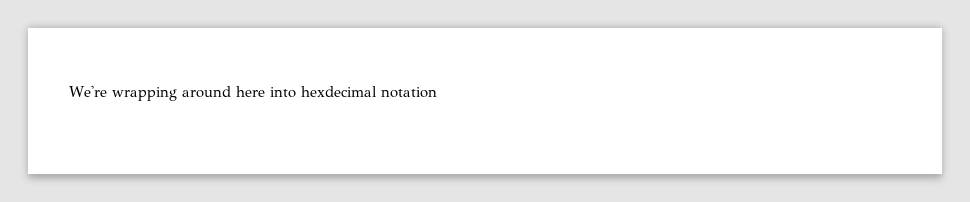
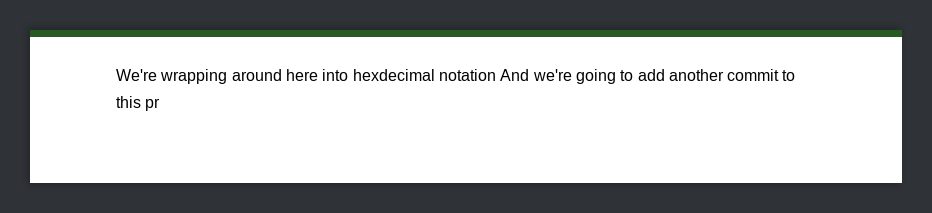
- We're wrapping around here into hexdecimal notation
+ We're wrapping around here into hexdecimal notation And we're going to add another commit to this pr

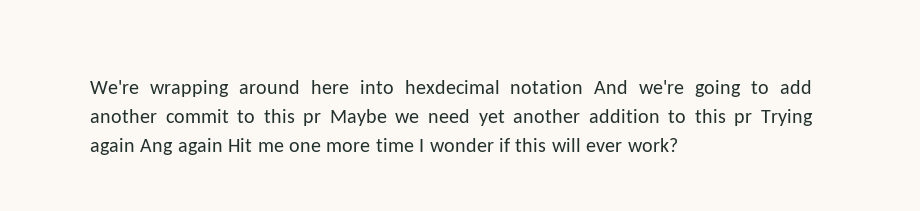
- We're wrapping around here into hexdecimal notation And we're going to add another commit to this pr
+ We're wrapping around here into hexdecimal notation And we're going to add another commit to this pr Maybe we need yet another addition to this pr Trying again Ang again Hit me one more time I wonder if this will ever work?

